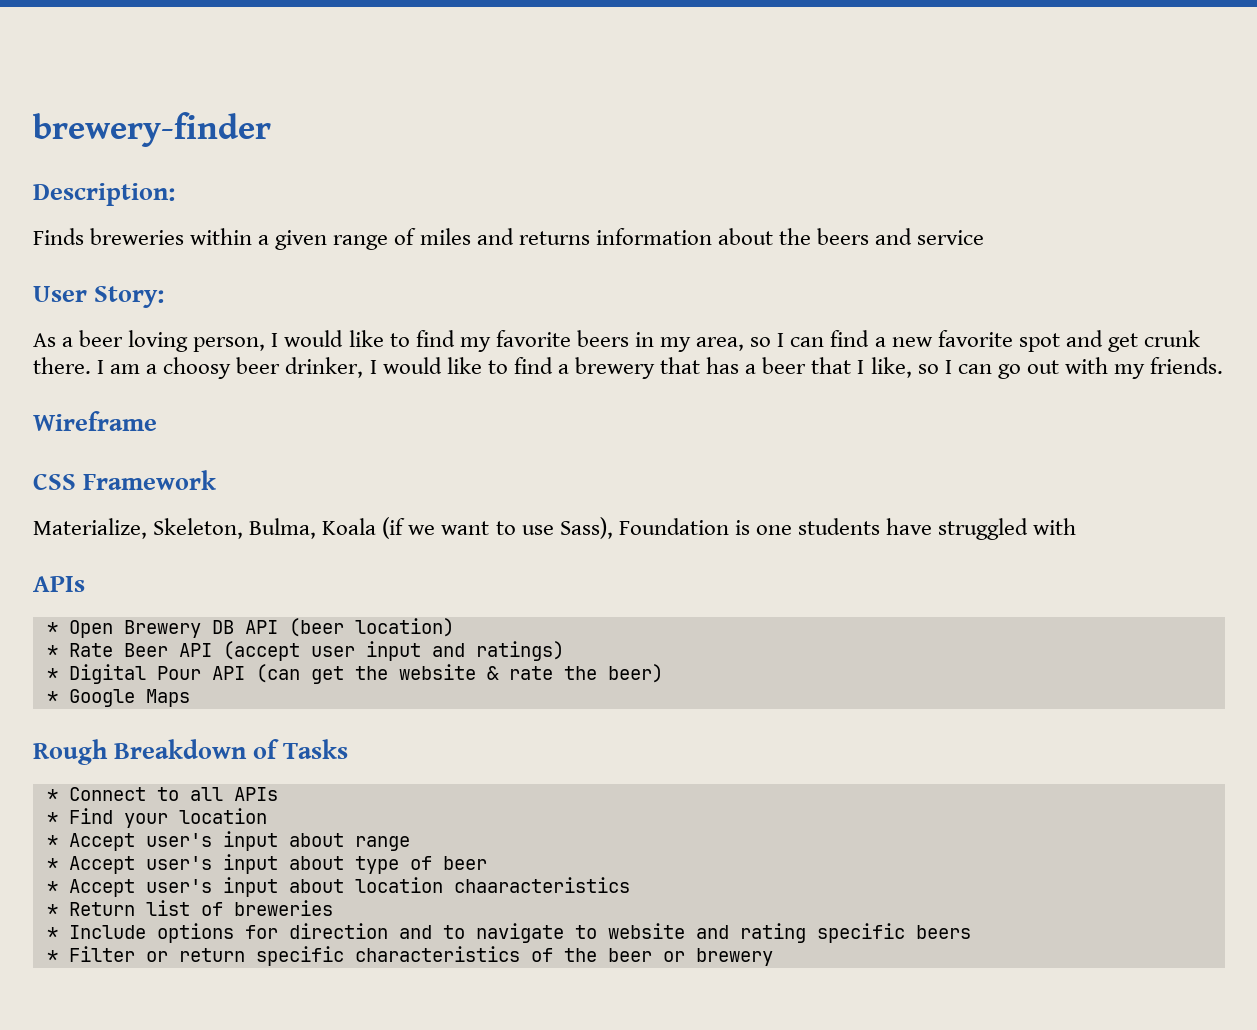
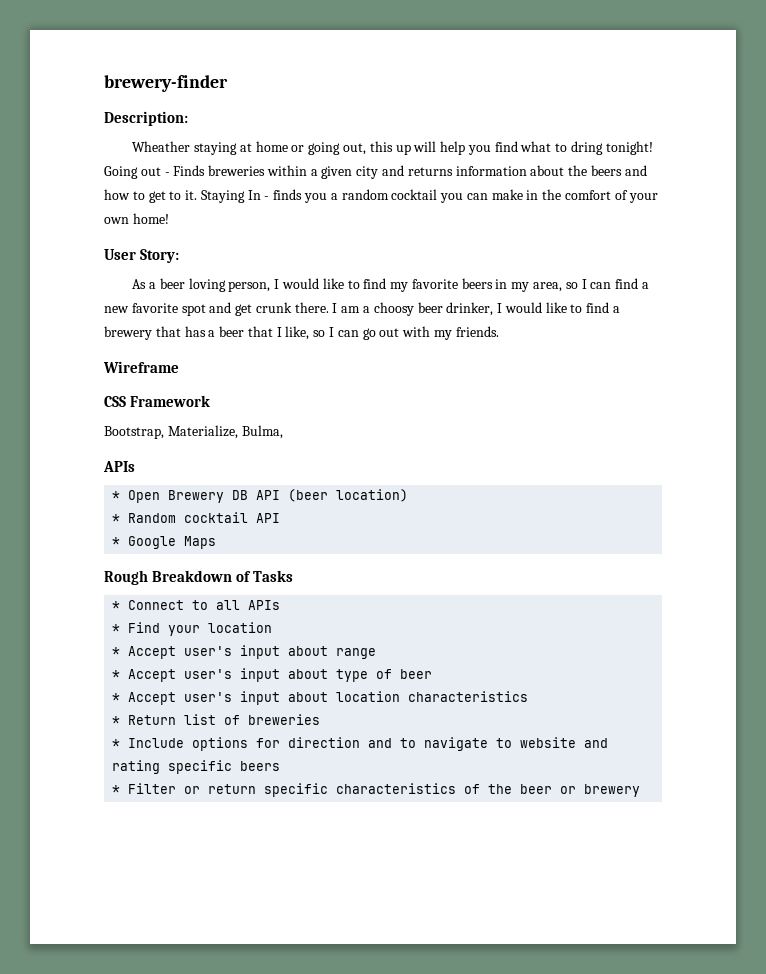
- Finds breweries within a given range of miles and returns information about the beers and service
+ Wheather staying at home or going out, this up will help you find what to dring tonight! Going out - Finds breweries within a given city and returns information about the beers and how to get to it. Staying In - finds you a random cocktail you can make in the comfort of your own home!
- Materialize, Skeleton, Bulma, Koala (if we want to use Sass), Foundation is one students have struggled with
+ Bootstrap, Materialize, Bulma,
- * Rate Beer API (accept user input and ratings)
- * Digital Pour API (can get the website & rate the beer)
+ * Random cocktail API
- * Accept user's input about location chaaracteristics
+ * Accept user's input about location characteristics

